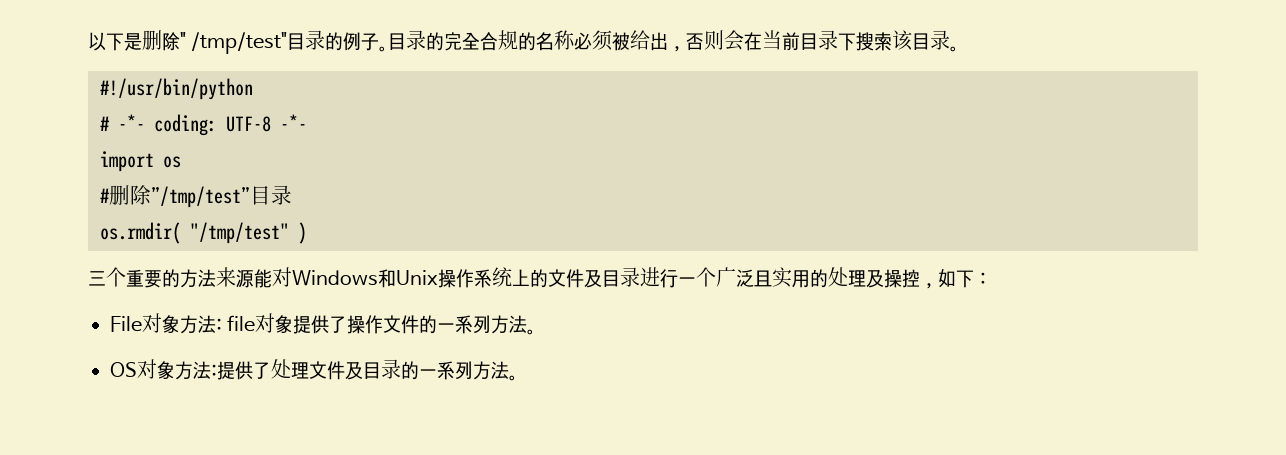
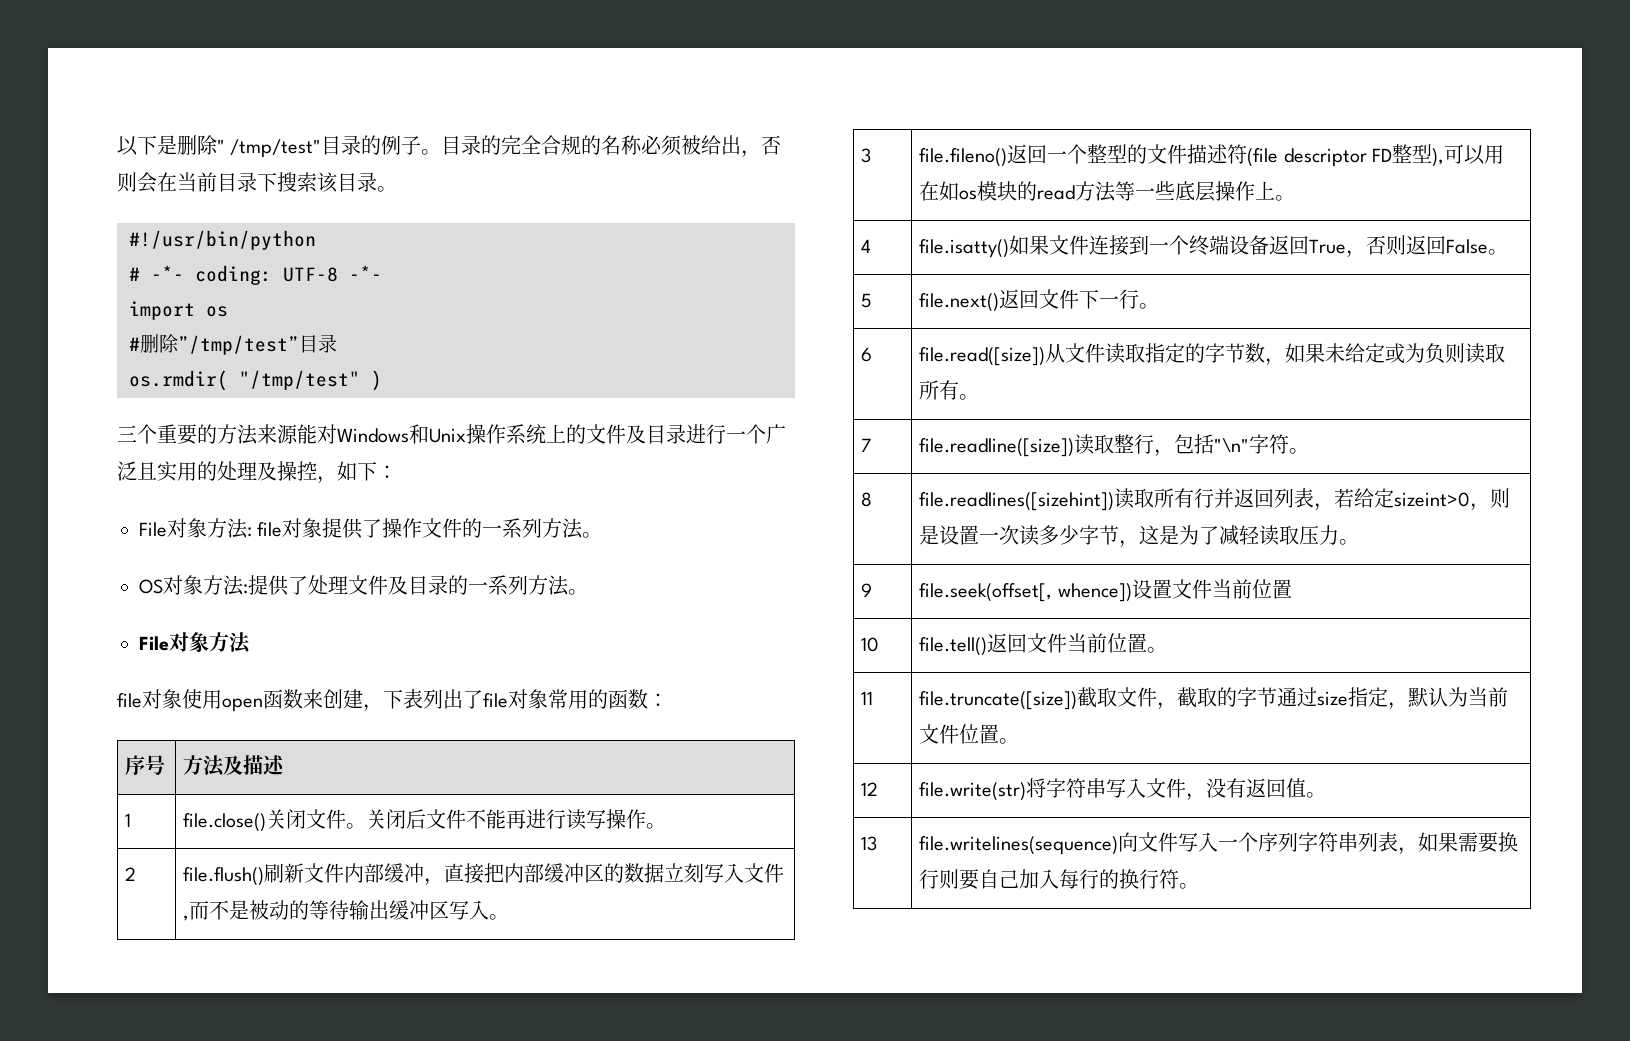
  OS对象方法:提供了处理文件及目录的一系列方法。
+ File对象方法
+ file对象使用open函数来创建，下表列出了file对象常用的函数：
+ 序号 | 方法及描述
+ 1 | file.close()关闭文件。关闭后文件不能再进行读写操作。
+ 2 | file.flush()刷新文件内部缓冲，直接把内部缓冲区的数据立刻写入文件,而不是被动的等待输出缓冲区写入。
+ 3 | file.fileno()返回一个整型的文件描述符(file descriptor FD整型),可以用在如os模块的read方法等一些底层操作上。
+ 4 | file.isatty()如果文件连接到一个终端设备返回True，否则返回False。
+ 5 | file.next()返回文件下一行。
+ 6 | file.read([size])从文件读取指定的字节数，如果未给定或为负则读取所有。
+ 7 | file.readline([size])读取整行，包括"\n"字符。
+ 8 | file.readlines([sizehint])读取所有行并返回列表，若给定sizeint>0，则是设置一次读多少字节，这是为了减轻读取压力。
+ 9 | file.seek(offset[, whence])设置文件当前位置
+ 10 | file.tell()返回文件当前位置。
+ 11 | file.truncate([size])截取文件，截取的字节通过size指定，默认为当前文件位置。
+ 12 | file.write(str)将字符串写入文件，没有返回值。
+ 13 | file.writelines(sequence)向文件写入一个序列字符串列表，如果需要换行则要自己加入每行的换行符。

